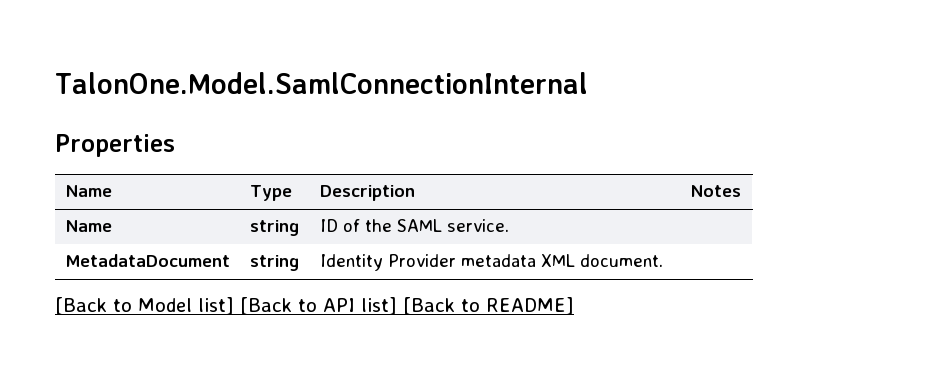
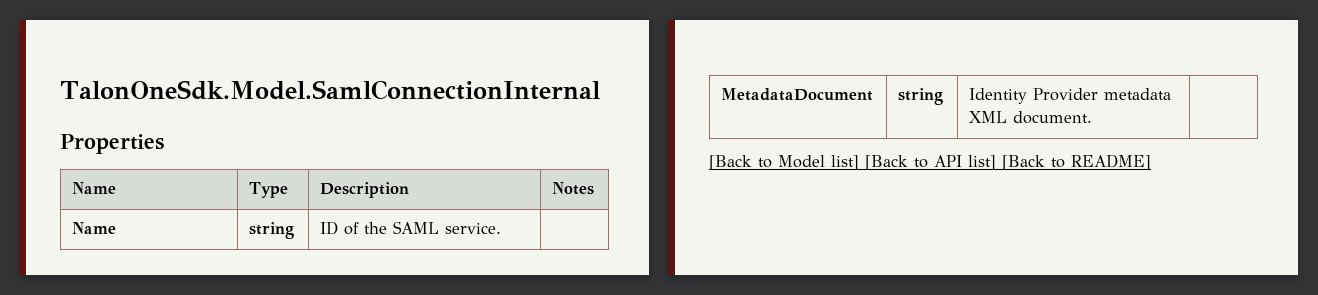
- TalonOne.Model.SamlConnectionInternal
+ TalonOneSdk.Model.SamlConnectionInternal

